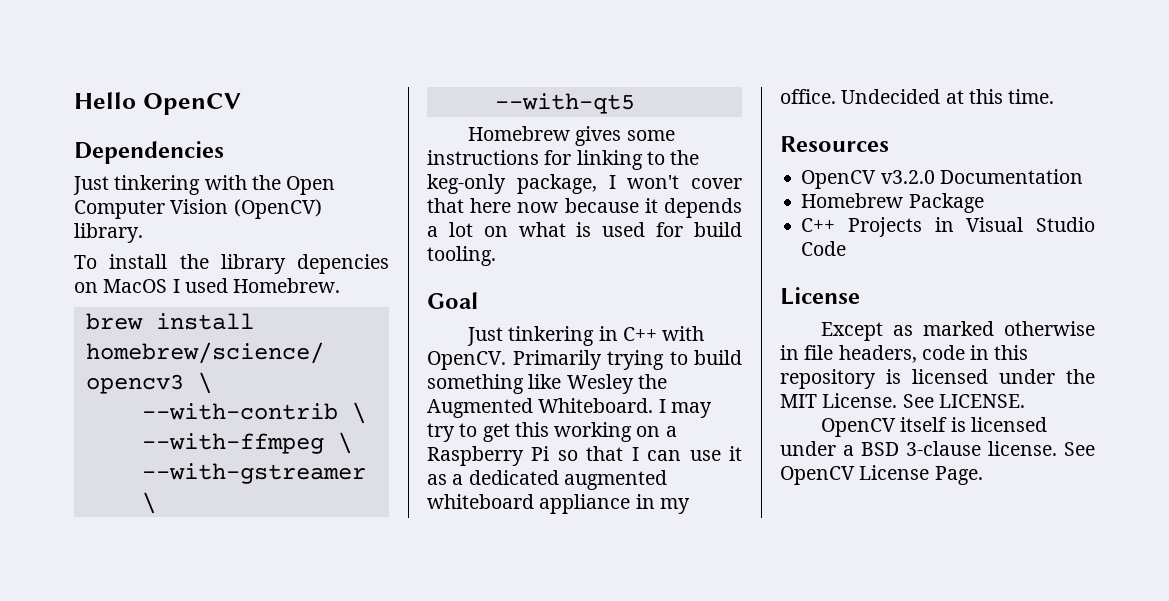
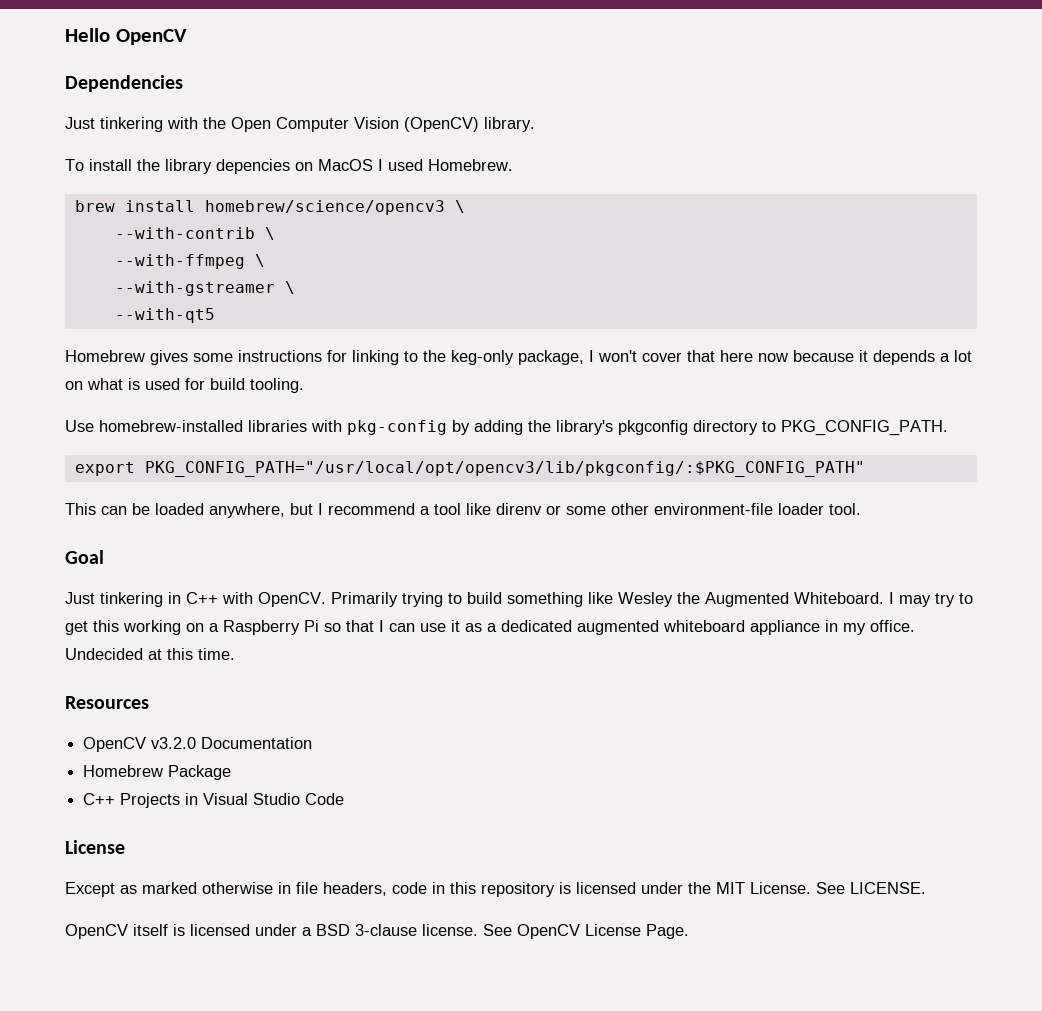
+ Use homebrew-installed libraries with pkg-config by adding the library's pkgconfig directory to PKG_CONFIG_PATH.
+ export PKG_CONFIG_PATH="/usr/local/opt/opencv3/lib/pkgconfig/:$PKG_CONFIG_PATH"
+ This can be loaded anywhere, but I recommend a tool like direnv or some other environment-file loader tool.

